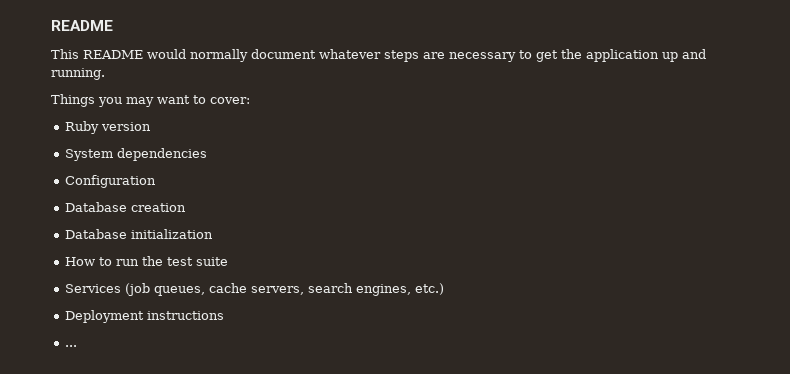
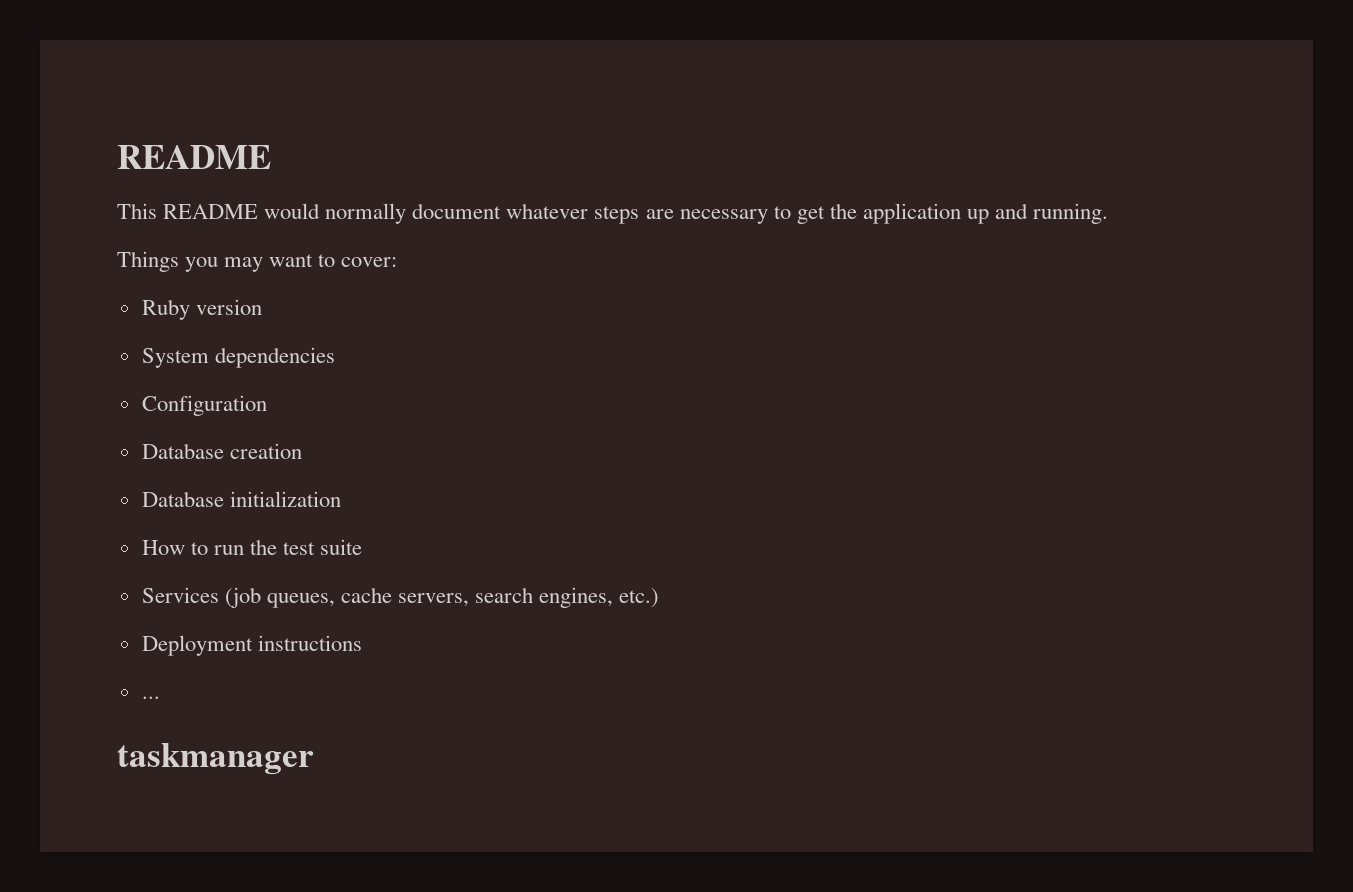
+ taskmanager

